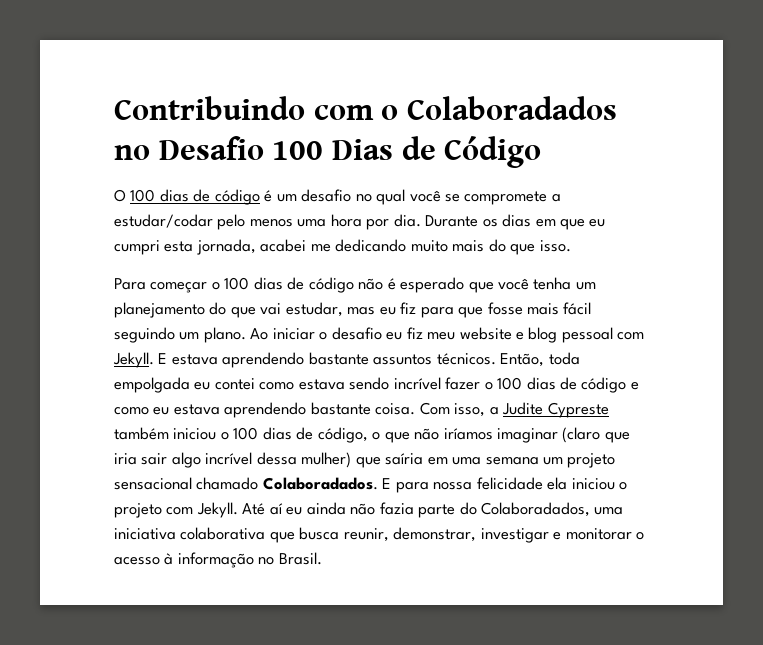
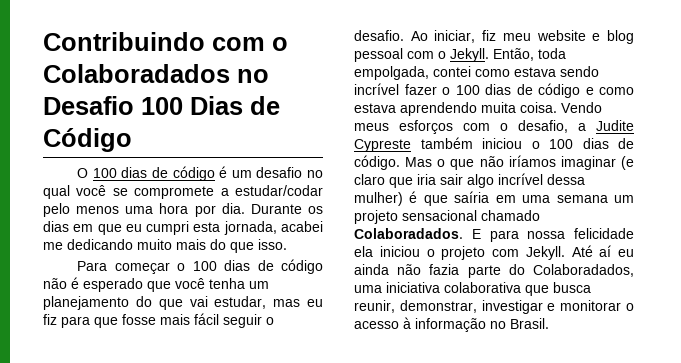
- Para começar o 100 dias de código não é esperado que você tenha um planejamento do que vai estudar, mas eu fiz para que fosse mais fácil seguindo um plano. Ao iniciar o desafio eu fiz meu website e blog pessoal com Jekyll. E estava aprendendo bastante assuntos técnicos. Então, toda empolgada eu contei como estava sendo incrível fazer o 100 dias de código e como eu estava aprendendo bastante coisa. Com isso, a Judite Cypreste também iniciou o 100 dias de código, o que não iríamos imaginar (claro que iria sair algo incrível dessa mulher) que saíria em uma semana um projeto sensacional chamado Colaboradados.
+ Para começar o 100 dias de código não é esperado que você tenha um planejamento do que vai estudar, mas eu fiz para que fosse mais fácil seguir o desafio. Ao iniciar, fiz meu website e blog pessoal com o Jekyll. Então, toda empolgada, contei como estava sendo incrível fazer o 100 dias de código e como estava aprendendo muita coisa. Vendo meus esforços com o desafio, a Judite Cypreste também iniciou o 100 dias de código. Mas o que não iríamos imaginar (e claro que iria sair algo incrível dessa mulher) é que saíria em uma semana um projeto sensacional chamado Colaboradados.

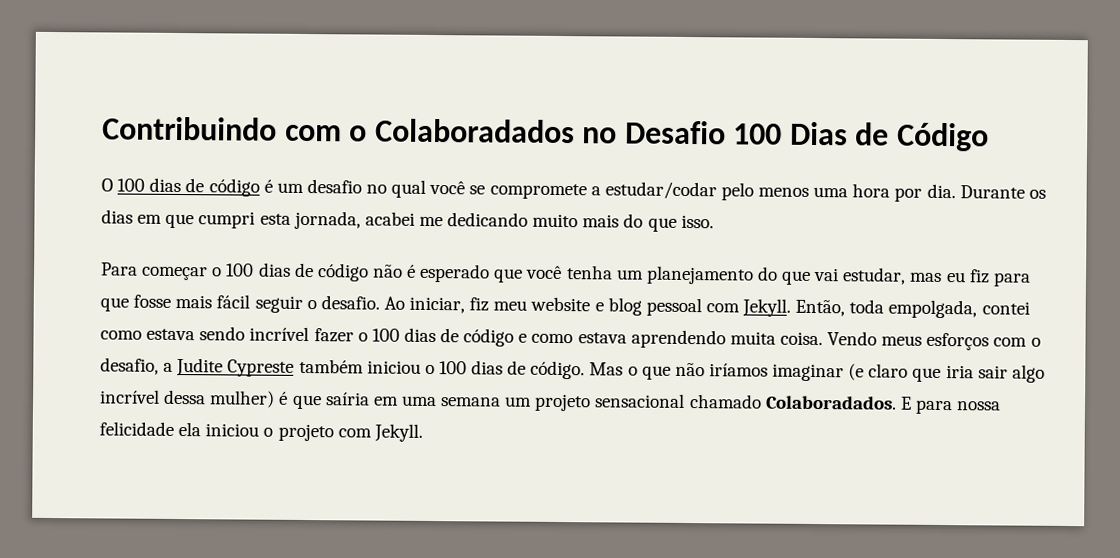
- Durante os dias em que eu cumpri esta jornada, acabei me dedicando muito mais do que isso.
+ Durante os dias em que cumpri esta jornada, acabei me dedicando muito mais do que isso.
- Ao iniciar, fiz meu website e blog pessoal com o Jekyll.
+ Ao iniciar, fiz meu website e blog pessoal com Jekyll.
- Até aí eu ainda não fazia parte do Colaboradados, uma iniciativa colaborativa que busca reunir, demonstrar, investigar e monitorar o acesso à informação no Brasil.

